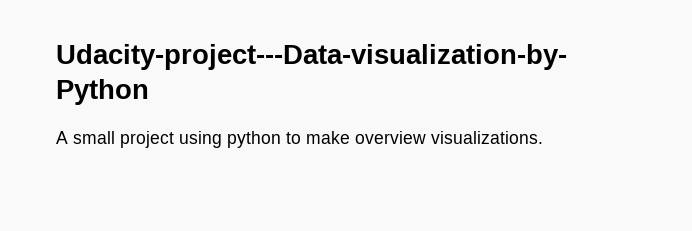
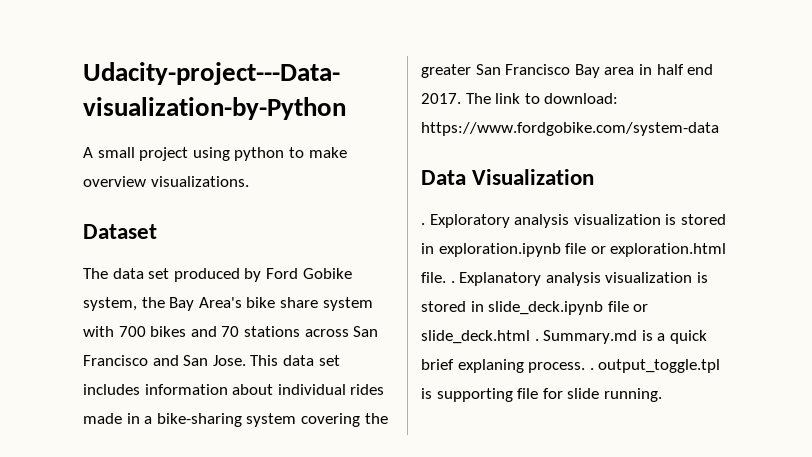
+ Dataset
+ The data set produced by Ford Gobike system, the Bay Area's bike share system with 700 bikes and 70 stations across San Francisco and San Jose. This data set includes information about individual rides made in a bike-sharing system covering the greater San Francisco Bay area in half end 2017. The link to download: https://www.fordgobike.com/system-data
+ Data Visualization
+ . Exploratory analysis visualization is stored in exploration.ipynb file or exploration.html file. . Explanatory analysis visualization is stored in slide_deck.ipynb file or slide_deck.html . Summary.md is a quick brief explaning process. . output_toggle.tpl is supporting file for slide running.

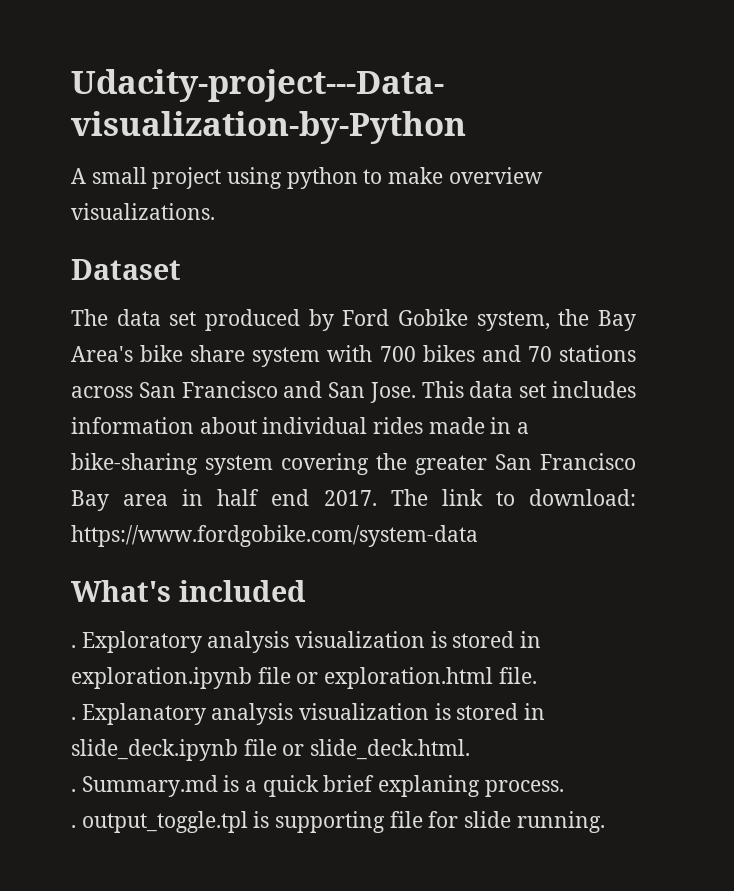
- Data Visualization
+ What's included
- Exploratory analysis visualization is stored in exploration.ipynb file or exploration.html file. .
+ Exploratory analysis visualization is stored in exploration.ipynb file or exploration.html file.
+ .
- Explanatory analysis visualization is stored in slide_deck.ipynb file or slide_deck.html .
+ Explanatory analysis visualization is stored in slide_deck.ipynb file or slide_deck.html.
+ .
- Summary.md is a quick brief explaning process. . output_toggle.tpl is supporting file for slide running.
+ Summary.md is a quick brief explaning process.
+ . output_toggle.tpl is supporting file for slide running.

